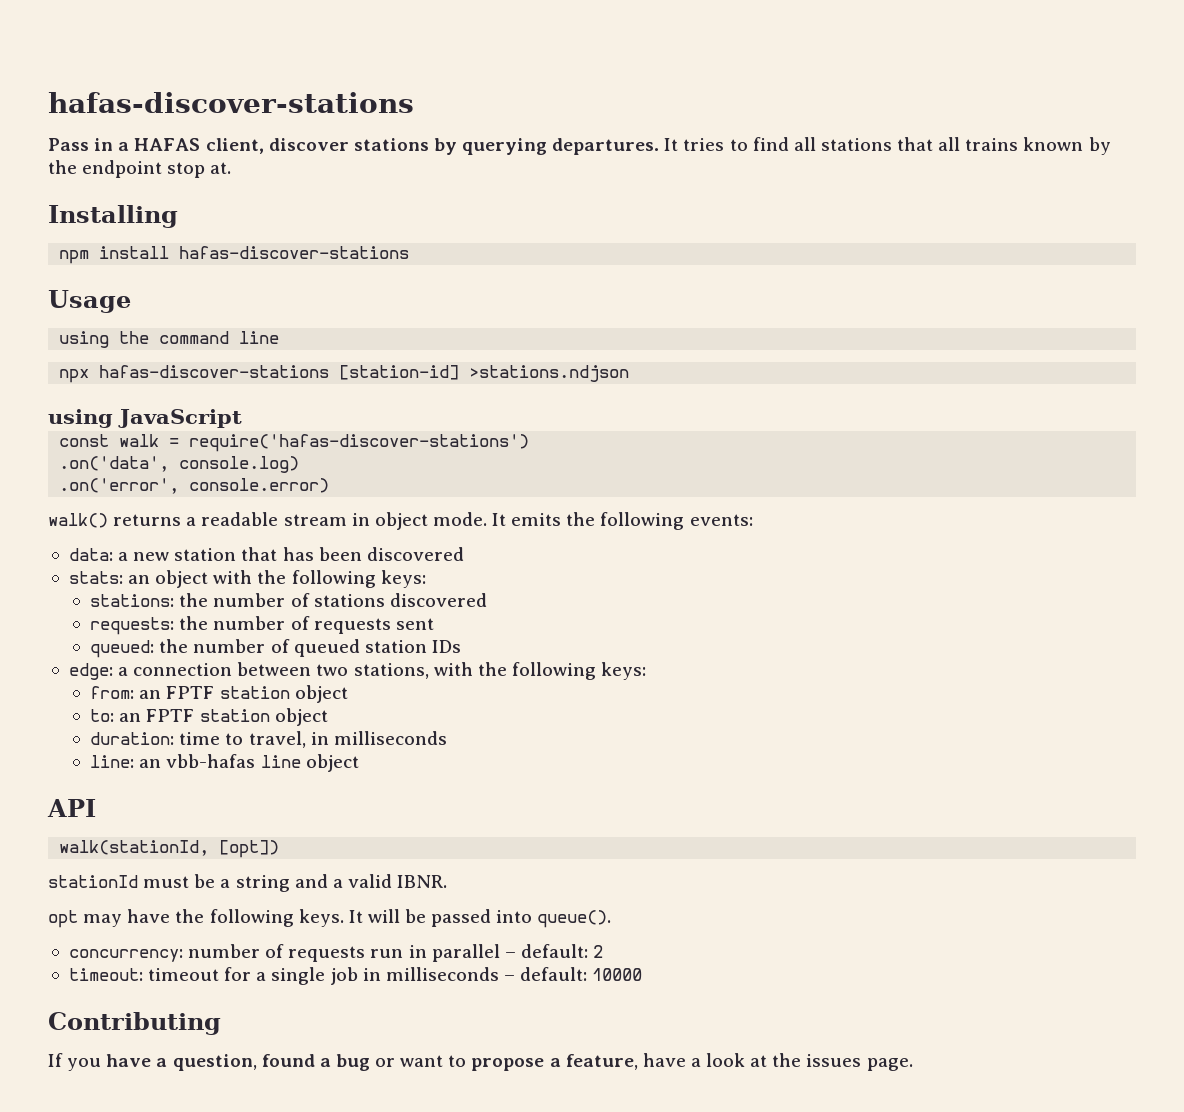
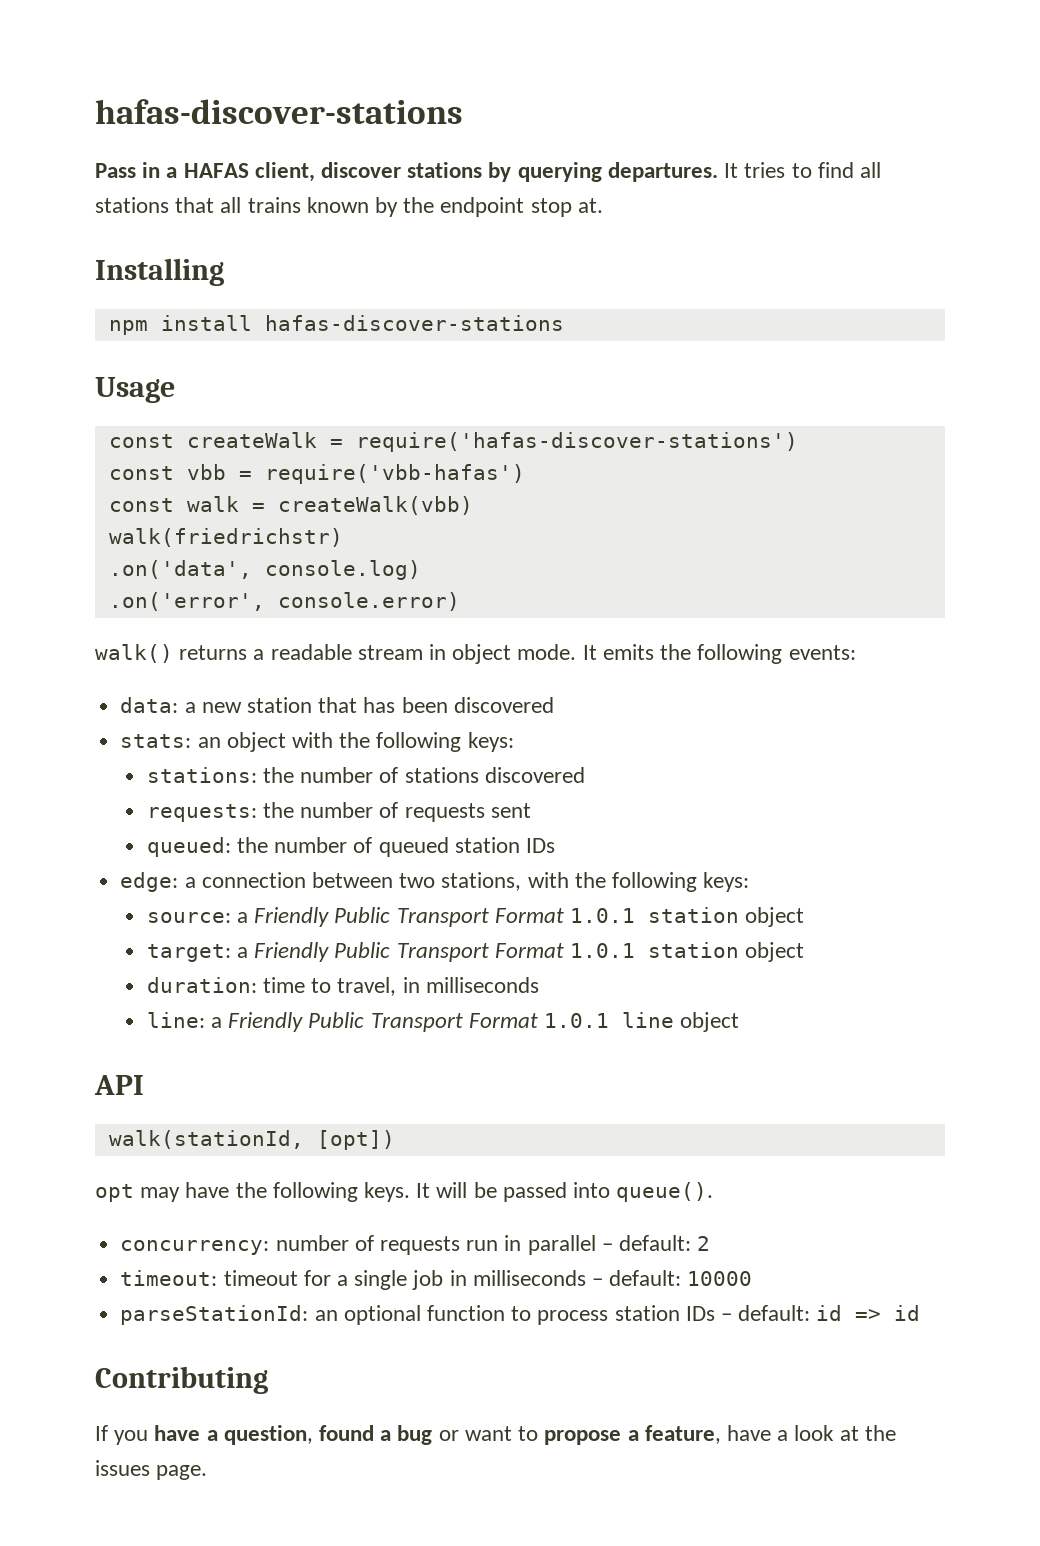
- using the command line
- npx hafas-discover-stations [station-id] >stations.ndjson
- using JavaScript
+ const createWalk = require('hafas-discover-stations')
+ const vbb = require('vbb-hafas')
- const walk = require('hafas-discover-stations')
+ const walk = createWalk(vbb)
+ walk(friedrichstr)
- from: an FPTF station object
- to: an FPTF station object
+ source: a Friendly Public Transport Format 1.0.1 station object
+ target: a Friendly Public Transport Format 1.0.1 station object
- line: an vbb-hafas line object
+ line: a Friendly Public Transport Format 1.0.1 line object
- stationId must be a string and a valid IBNR.
+ parseStationId: an optional function to process station IDs – default: id => id

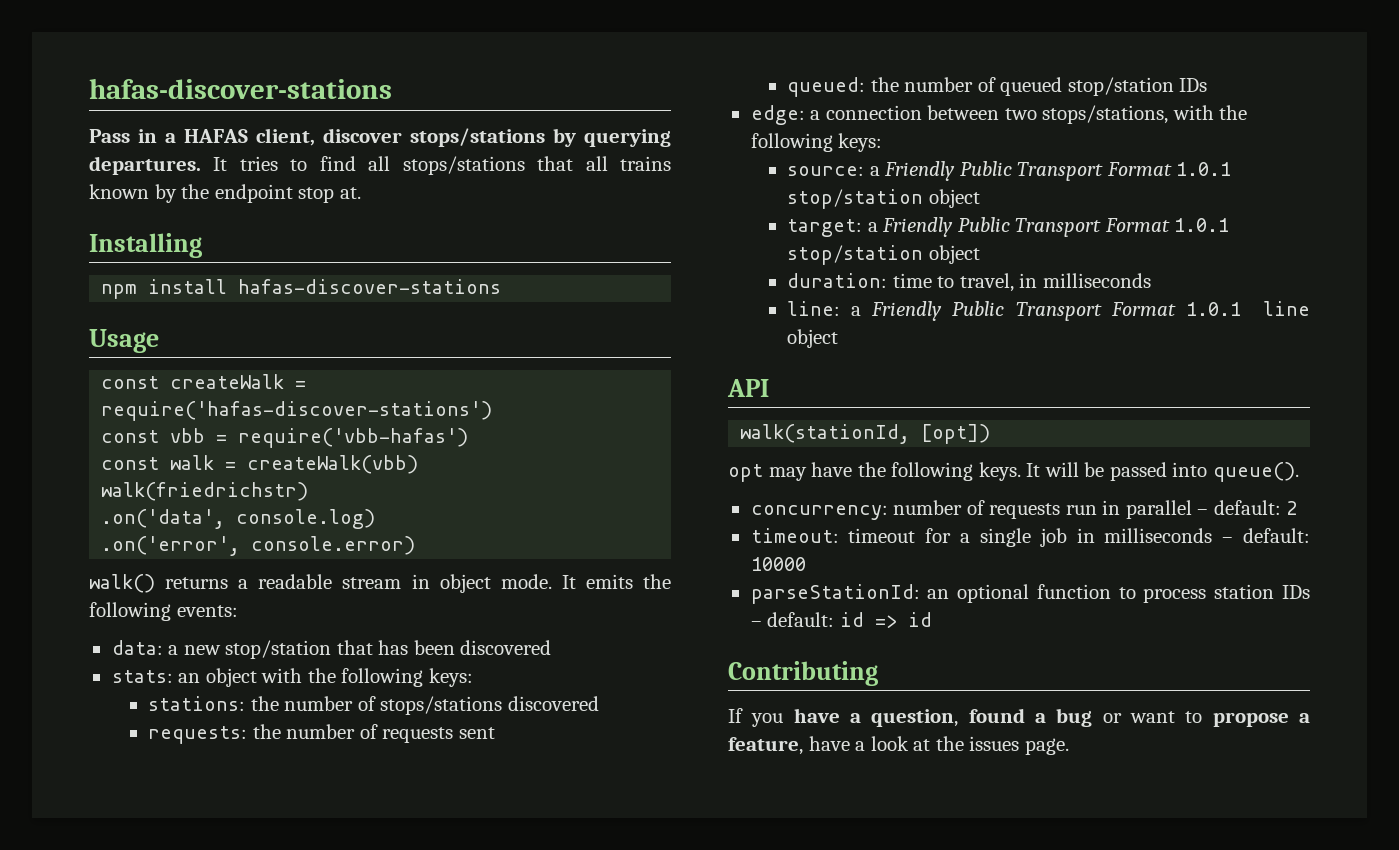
- Pass in a HAFAS client, discover stations by querying departures.
+ Pass in a HAFAS client, discover stops/stations by querying departures.
- It tries to find all stations that all trains known by the endpoint stop at.
+ It tries to find all stops/stations that all trains known by the endpoint stop at.
- data: a new station that has been discovered
+ data: a new stop/station that has been discovered
- stations: the number of stations discovered
+ stations: the number of stops/stations discovered
- queued: the number of queued station IDs
+ queued: the number of queued stop/station IDs
- edge: a connection between two stations, with the following keys:
+ edge: a connection between two stops/stations, with the following keys:
- source: a Friendly Public Transport Format 1.0.1 station object
+ source: a Friendly Public Transport Format 1.0.1 stop/station object
- target: a Friendly Public Transport Format 1.0.1 station object
+ target: a Friendly Public Transport Format 1.0.1 stop/station object

